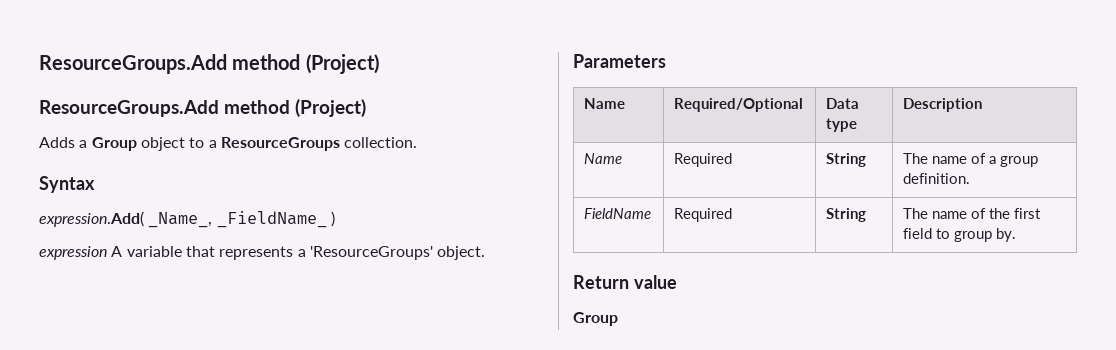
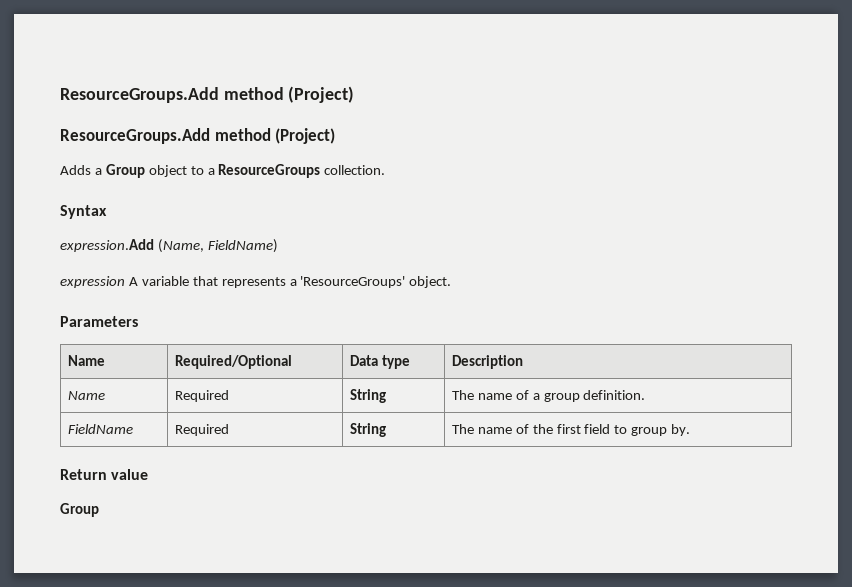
- expression.Add( _Name_, _FieldName_ )
+ expression.Add (Name, FieldName)

